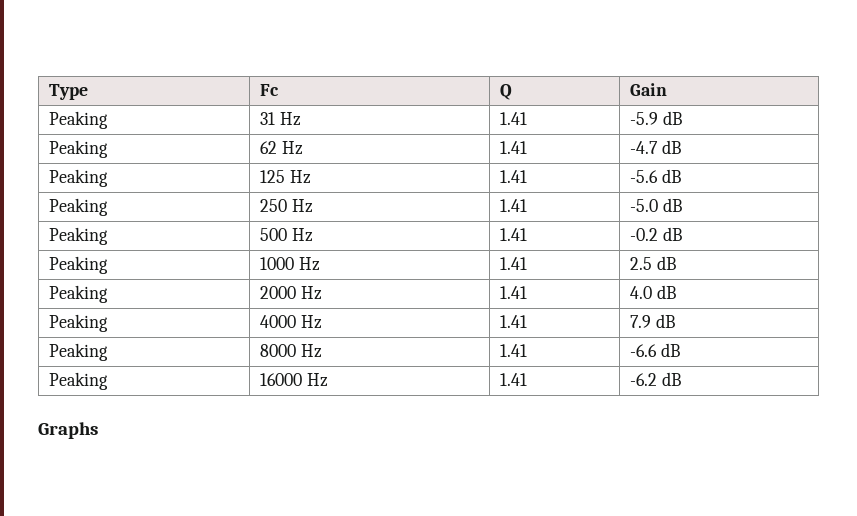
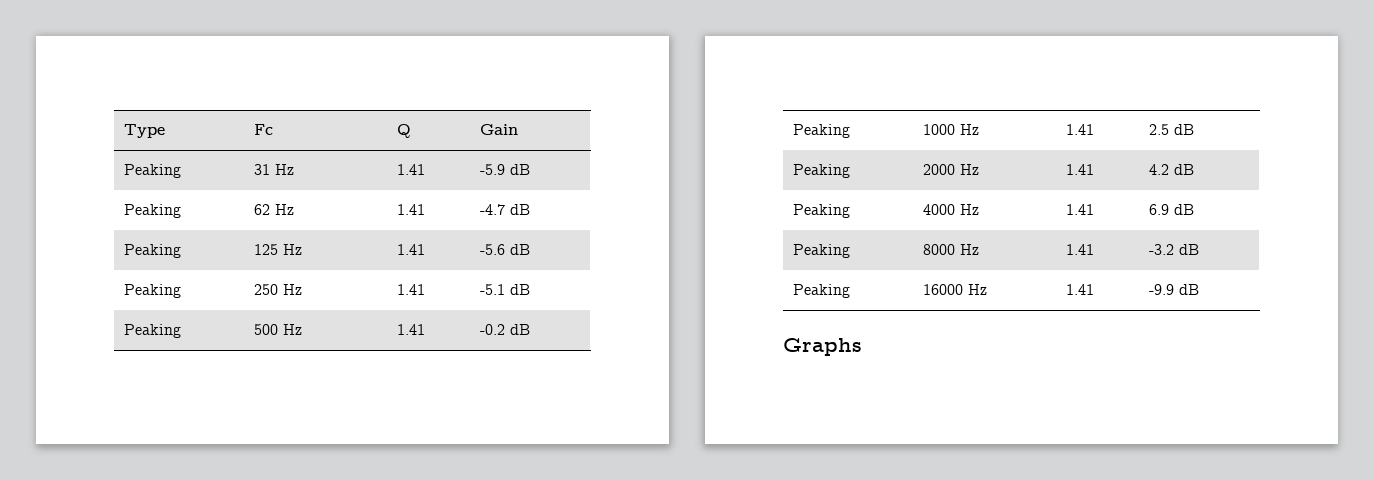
- Peaking | 250 Hz | 1.41 | -5.0 dB
+ Peaking | 250 Hz | 1.41 | -5.1 dB
- Peaking | 2000 Hz | 1.41 | 4.0 dB
+ Peaking | 2000 Hz | 1.41 | 4.2 dB
- Peaking | 4000 Hz | 1.41 | 7.9 dB
+ Peaking | 4000 Hz | 1.41 | 6.9 dB
- Peaking | 8000 Hz | 1.41 | -6.6 dB
+ Peaking | 8000 Hz | 1.41 | -3.2 dB
- Peaking | 16000 Hz | 1.41 | -6.2 dB
+ Peaking | 16000 Hz | 1.41 | -9.9 dB

